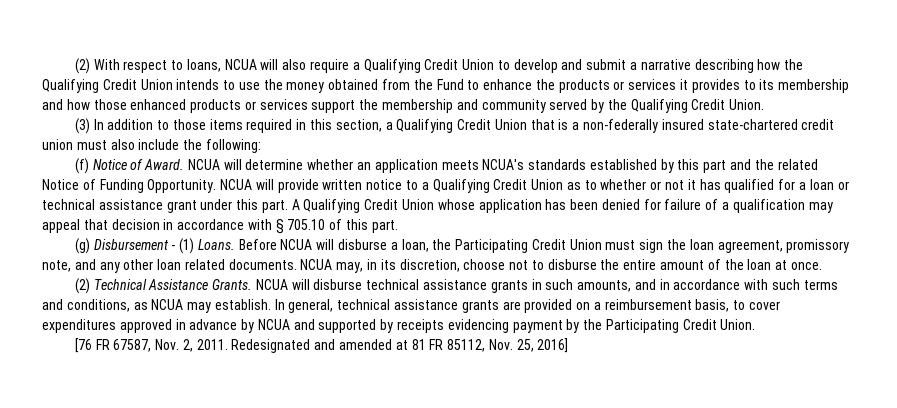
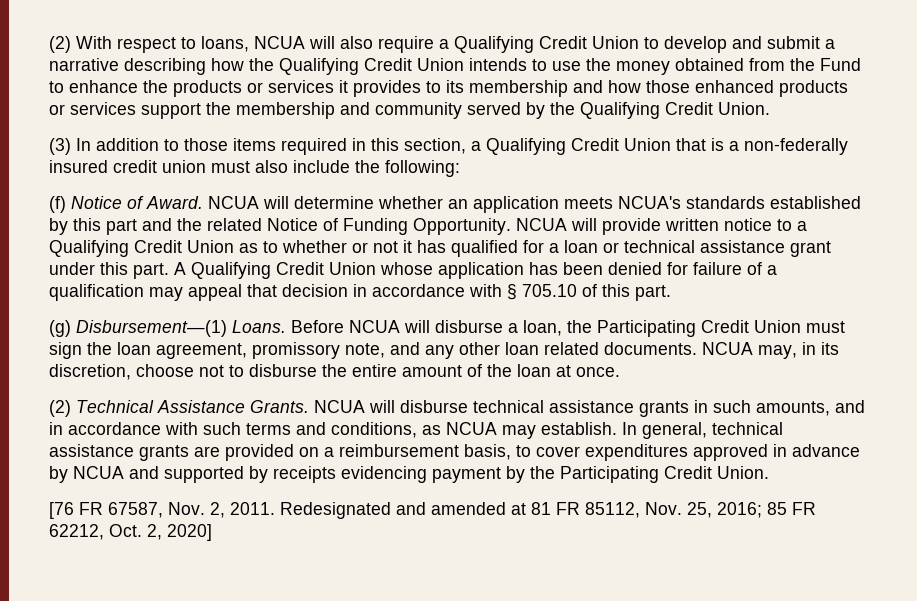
- (3) In addition to those items required in this section, a Qualifying Credit Union that is a non-federally insured state-chartered credit union must also include the following:
+ (3) In addition to those items required in this section, a Qualifying Credit Union that is a non-federally insured credit union must also include the following:
- (g) Disbursement - (1) Loans.
+ (g) Disbursement—(1) Loans.
- Redesignated and amended at 81 FR 85112, Nov. 25, 2016]
+ Redesignated and amended at 81 FR 85112, Nov. 25, 2016; 85 FR 62212, Oct. 2, 2020]

